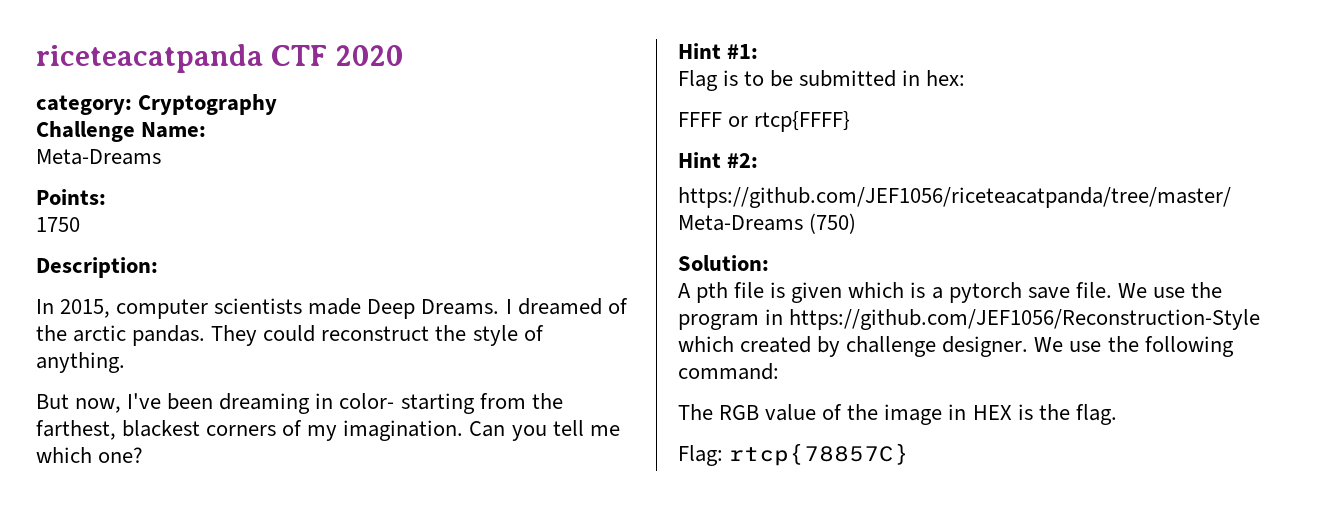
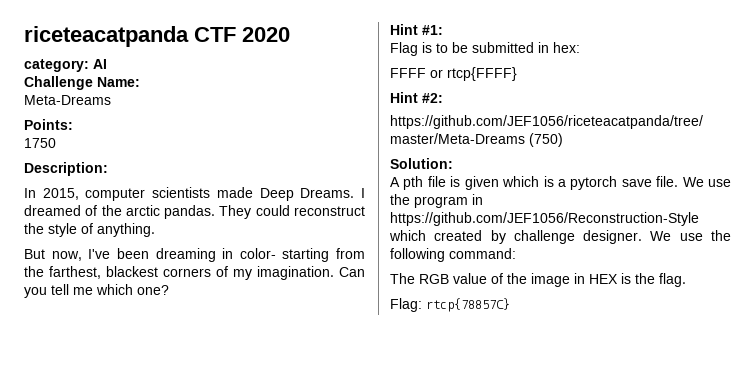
- category: Cryptography
+ category: AI

